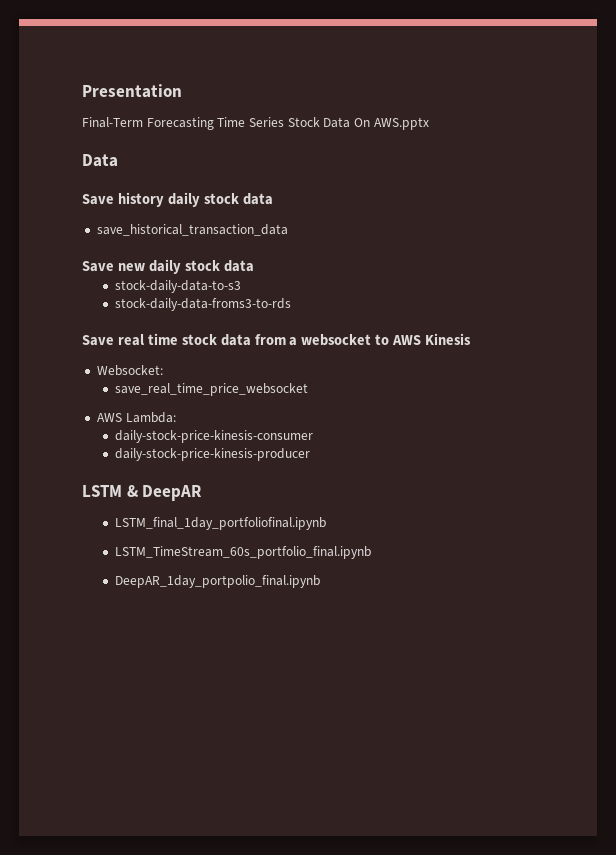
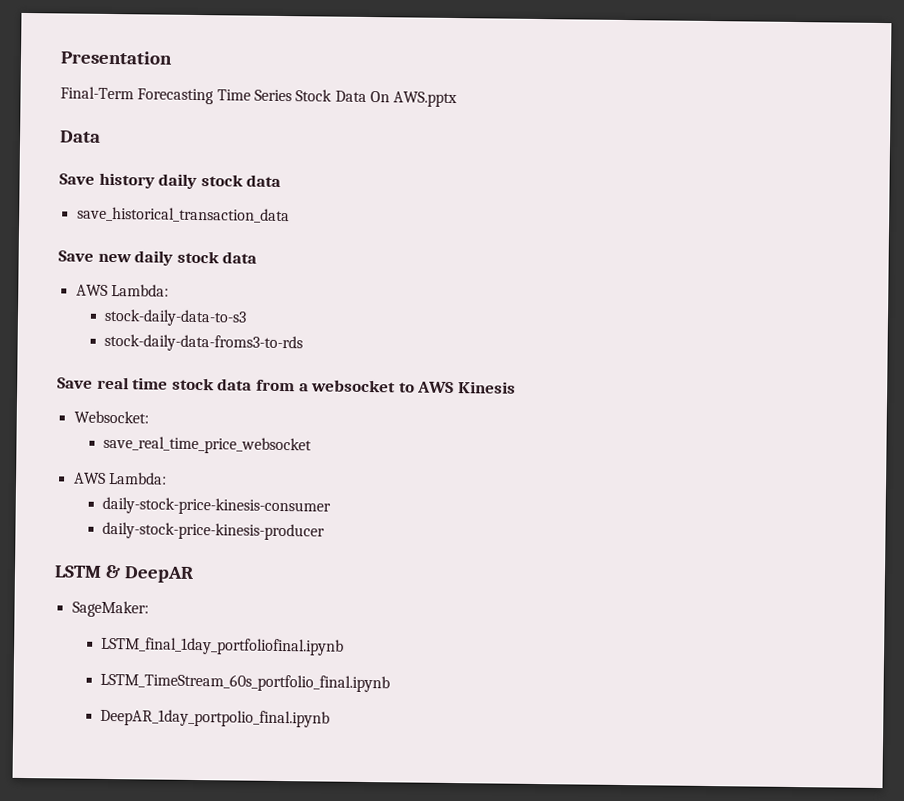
  Save new daily stock data
+ AWS Lambda:
+ SageMaker:

